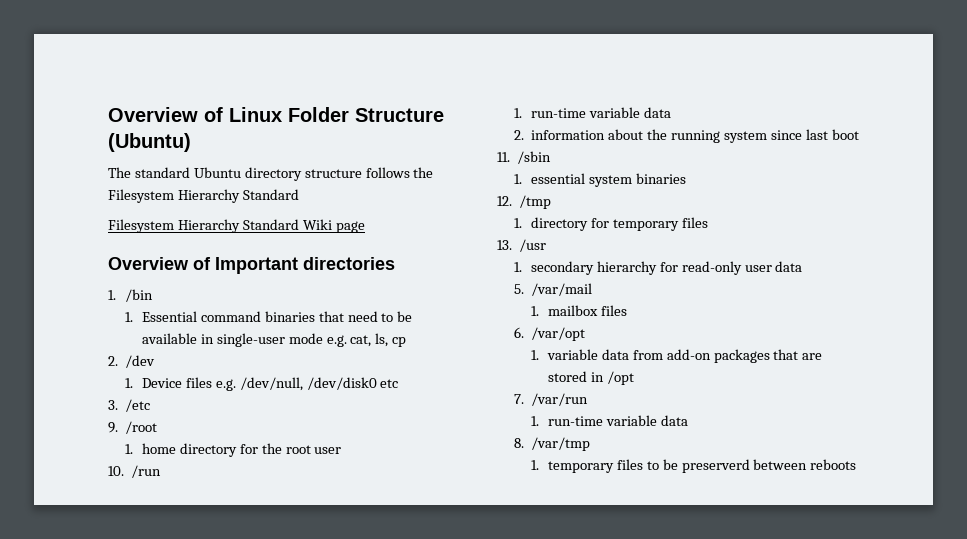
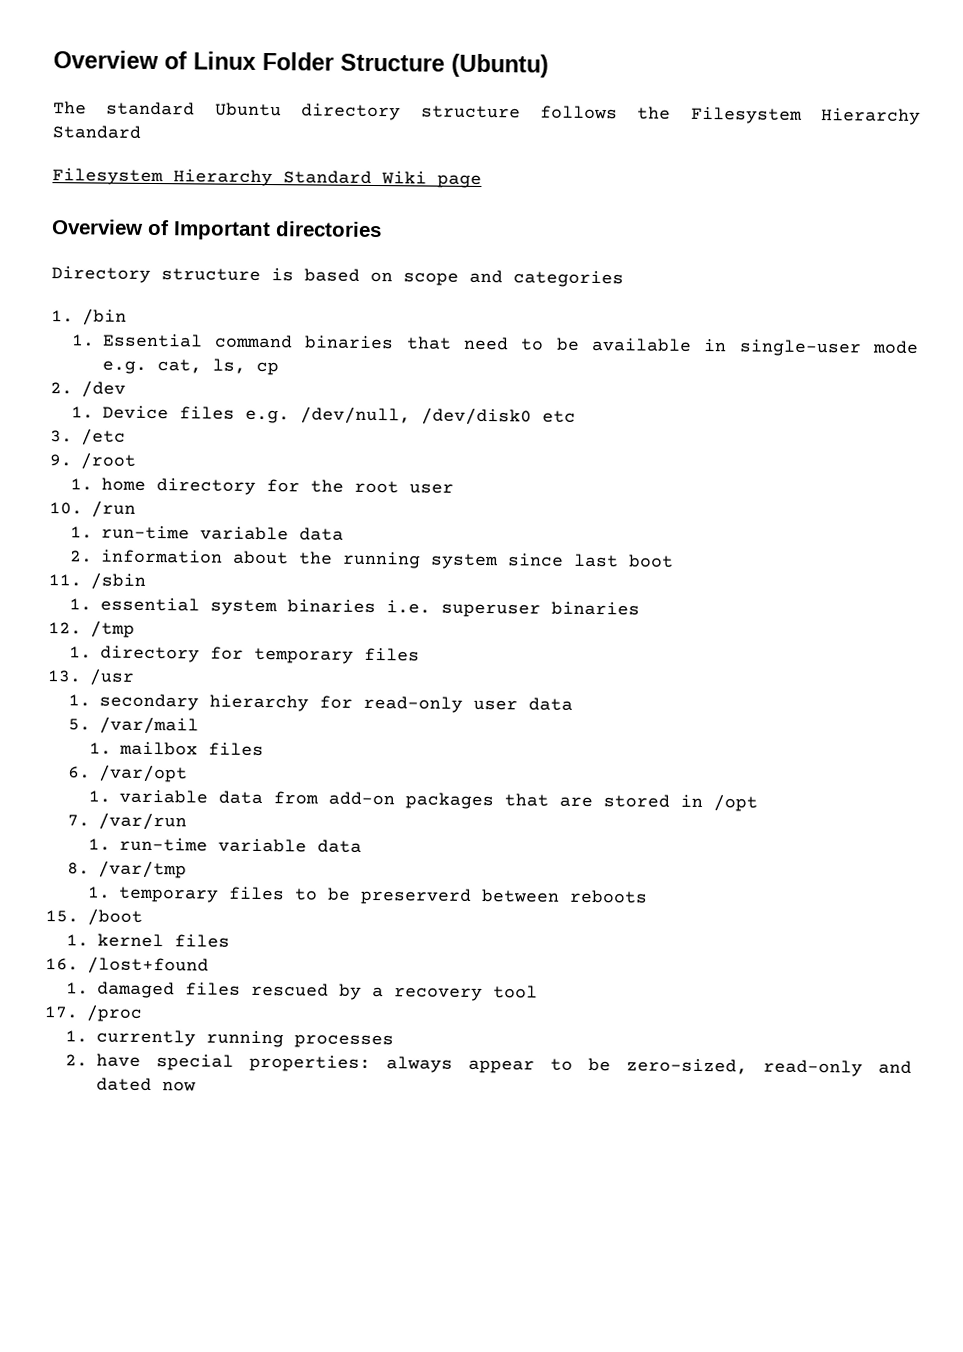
+ Directory structure is based on scope and categories
- 1. essential system binaries
+ 1. essential system binaries i.e. superuser binaries
+ 15. /boot
+ 1. kernel files
+ 16. /lost+found
+ 1. damaged files rescued by a recovery tool
+ 17. /proc
+ 1. currently running processes
+ 2. have special properties: always appear to be zero-sized, read-only and dated now

